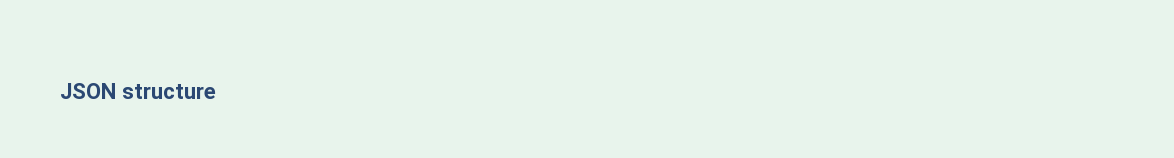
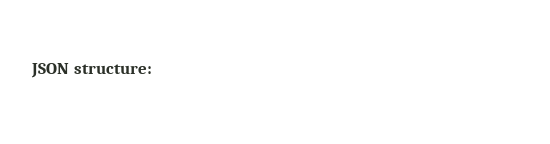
- JSON structure
+ JSON structure:

